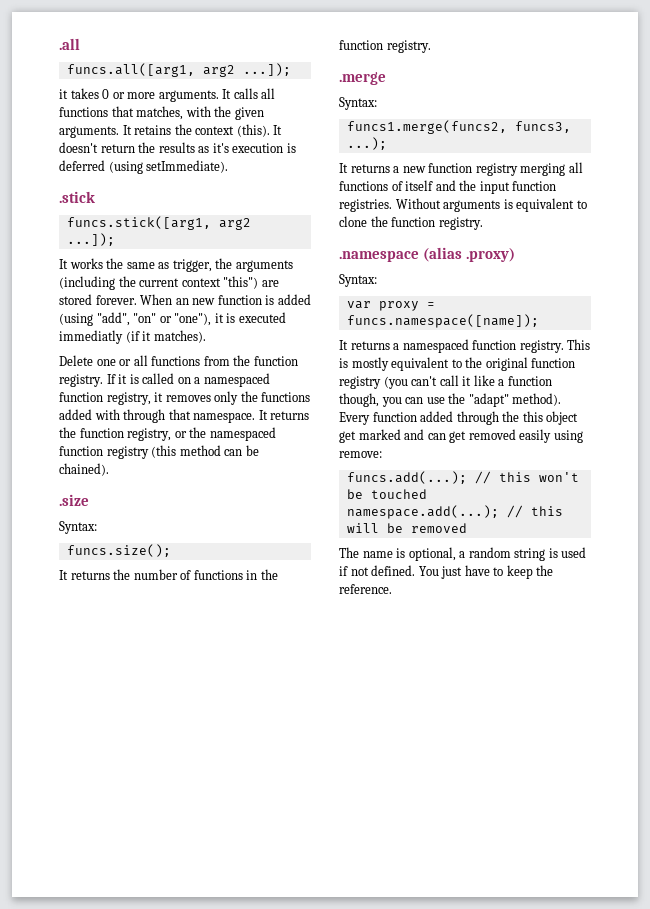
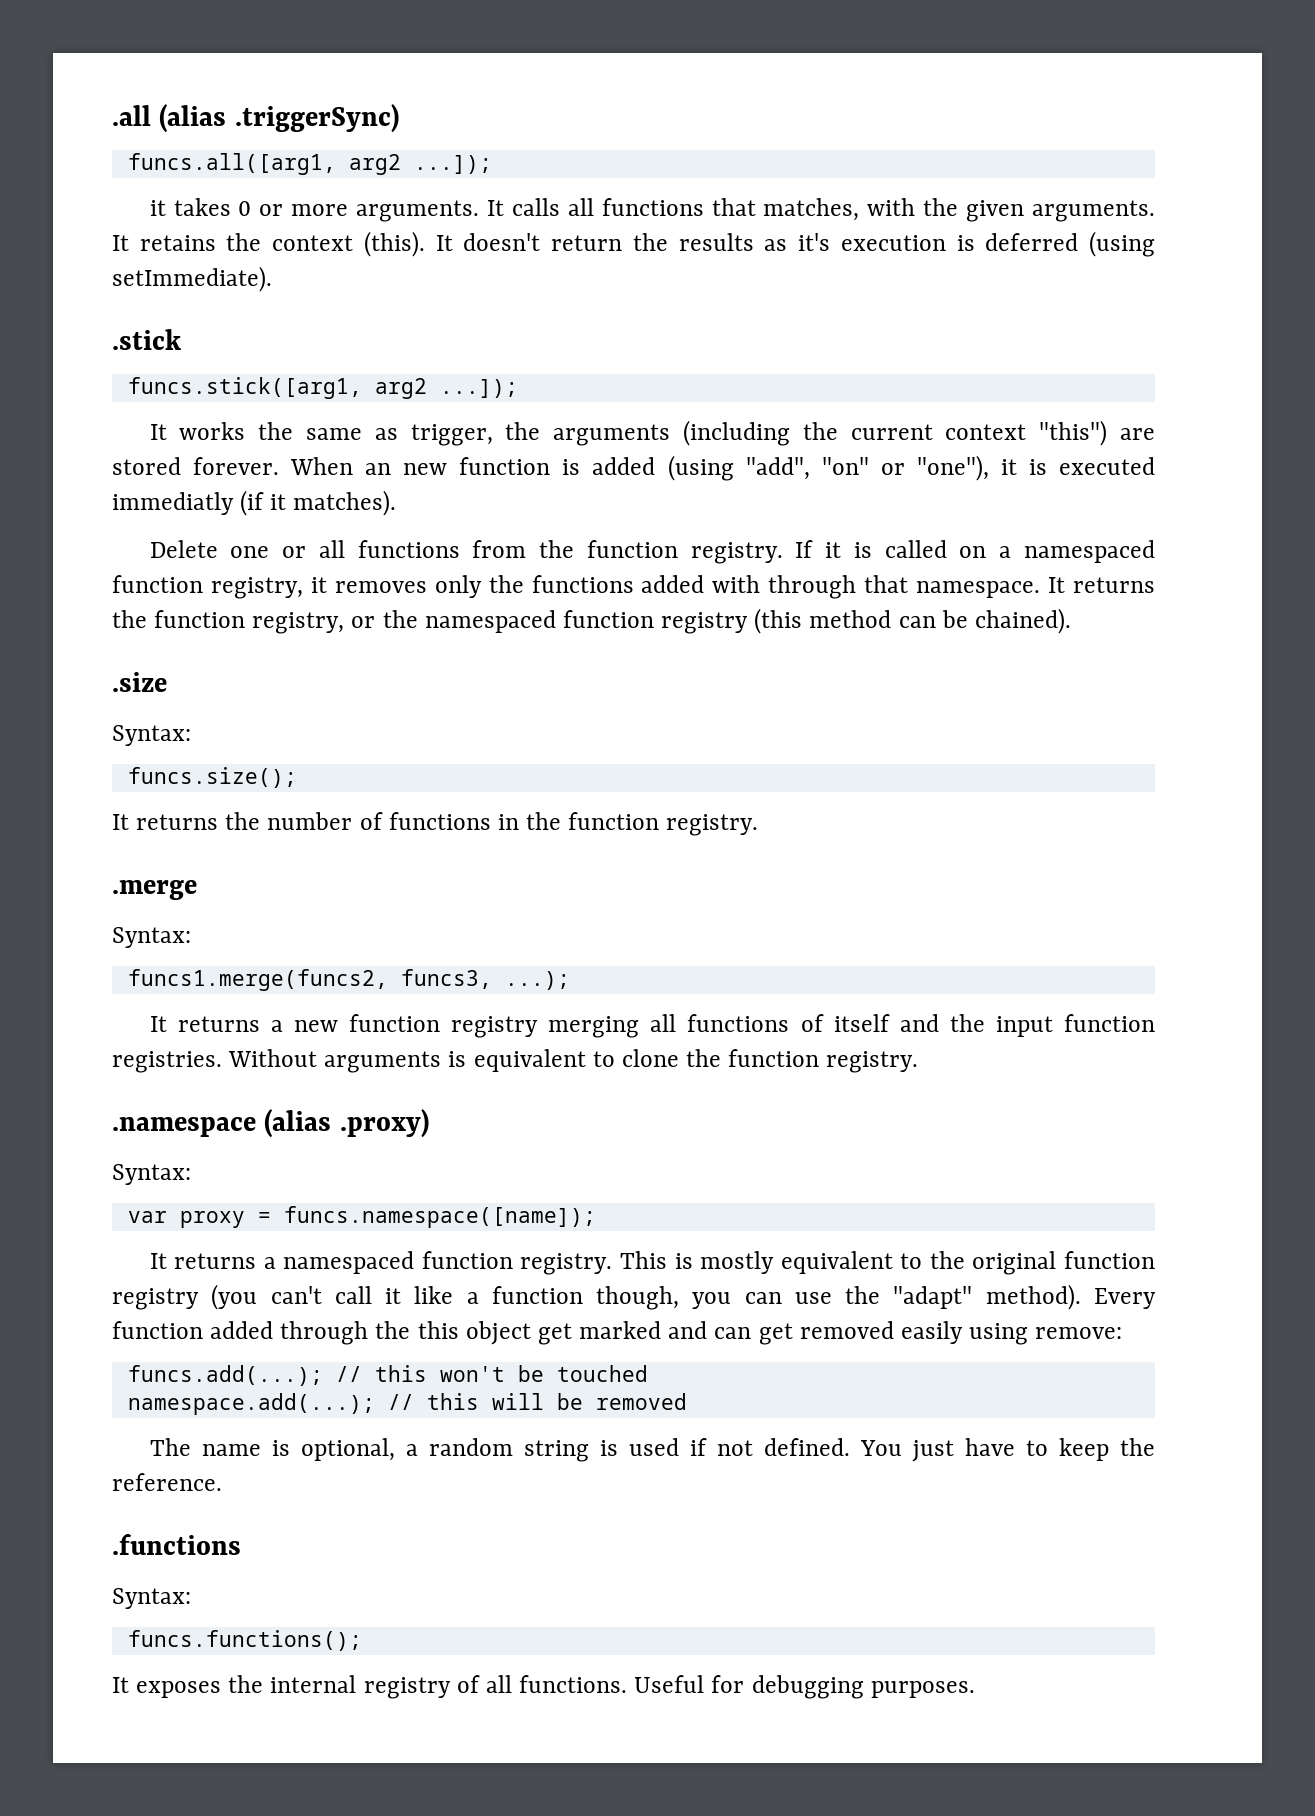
- .all
+ .all (alias .triggerSync)
+ .functions
+ Syntax:
+ funcs.functions();
+ It exposes the internal registry of all functions. Useful for debugging purposes.

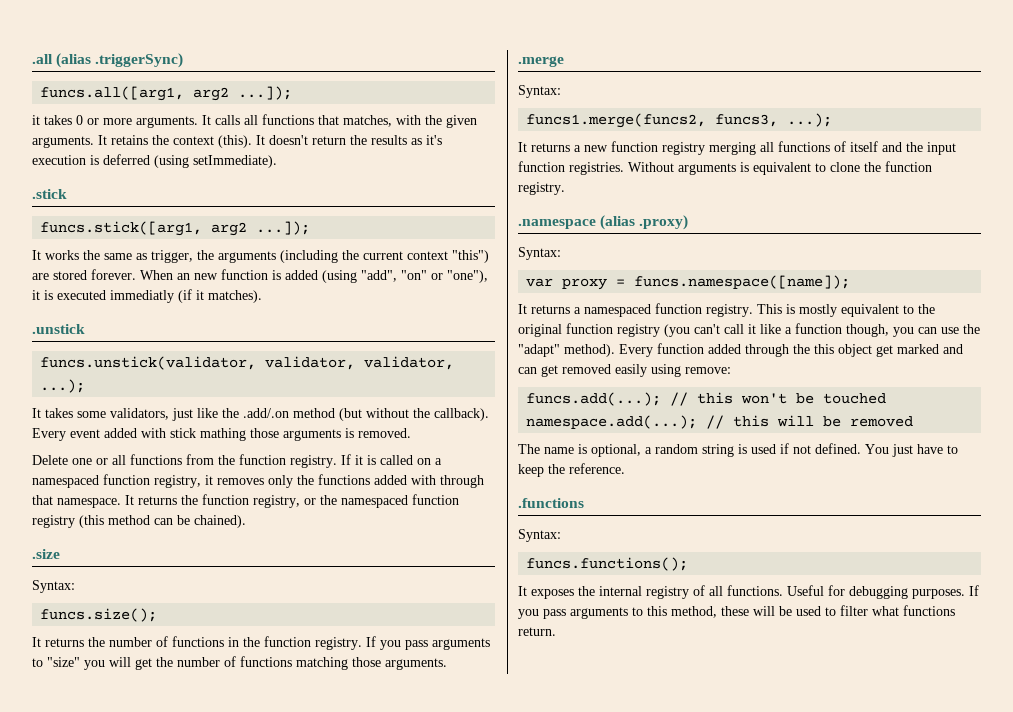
+ .unstick
+ funcs.unstick(validator, validator, validator, ...);
+ It takes some validators, just like the .add/.on method (but without the callback). Every event added with stick mathing those arguments is removed.
+ If you pass arguments to "size" you will get the number of functions matching those arguments.
+ If you pass arguments to this method, these will be used to filter what functions return.

